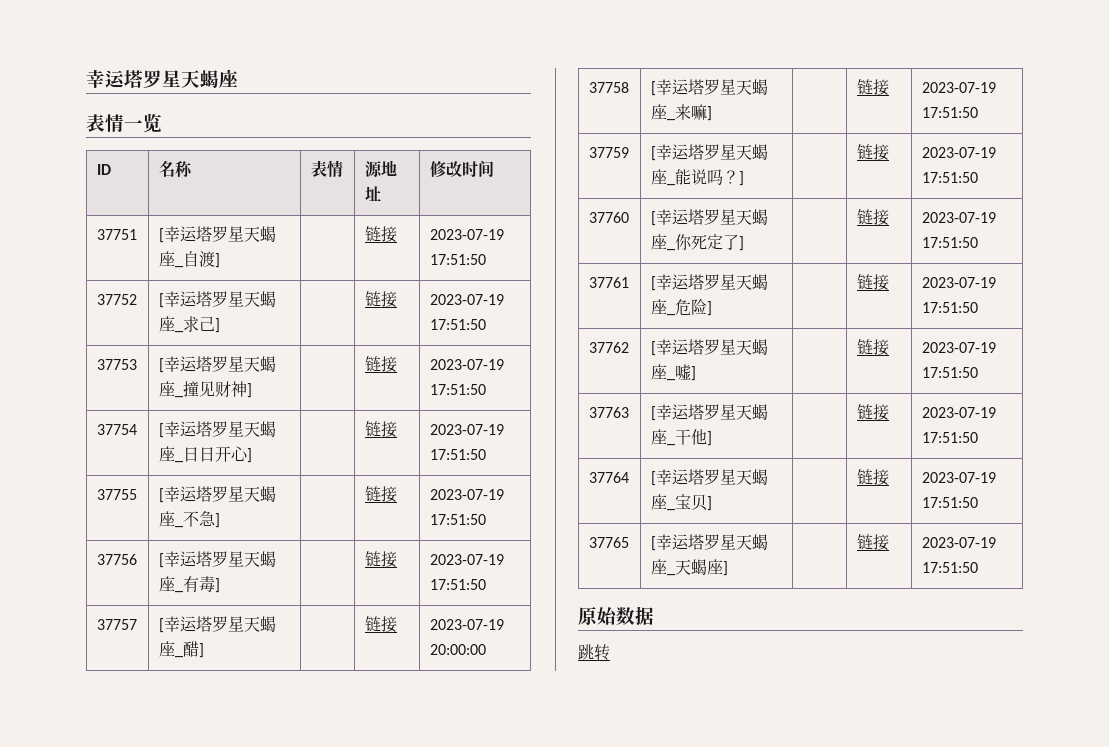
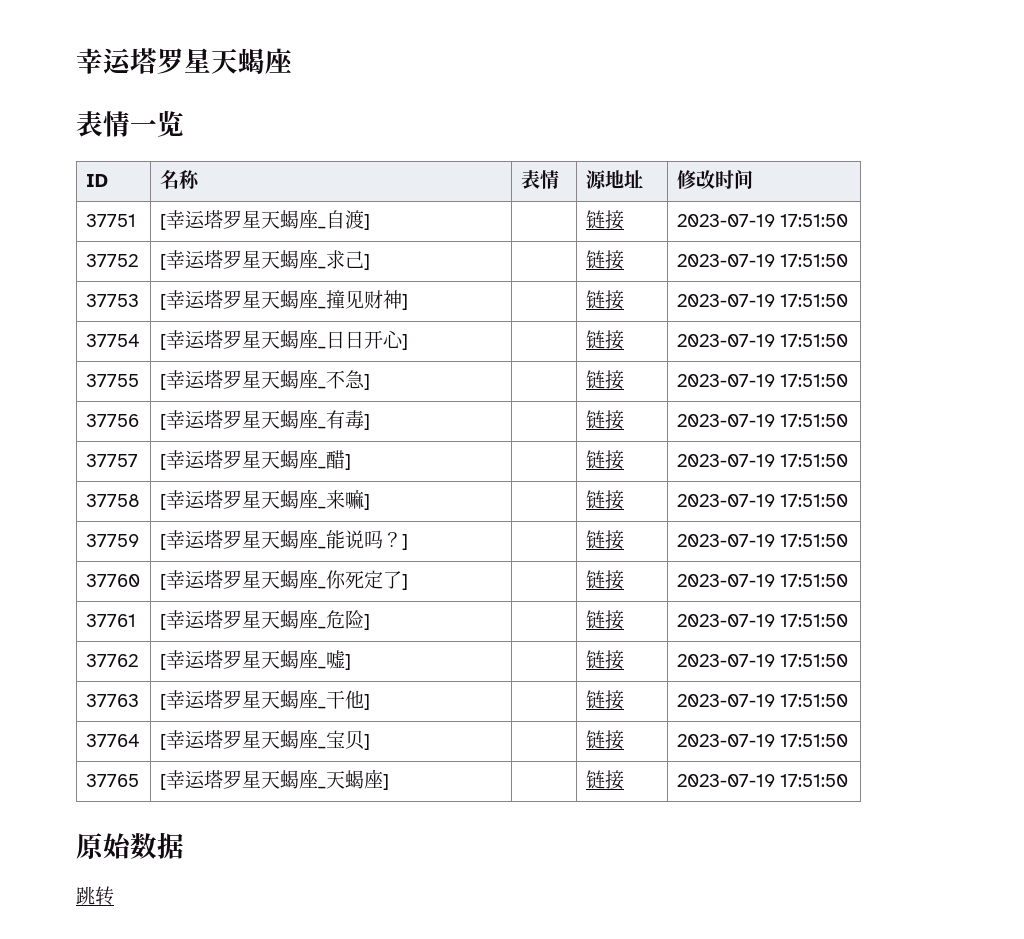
- 37757 | [幸运塔罗星天蝎座_醋] | | 链接 | 2023-07-19 20:00:00
+ 37757 | [幸运塔罗星天蝎座_醋] | | 链接 | 2023-07-19 17:51:50

